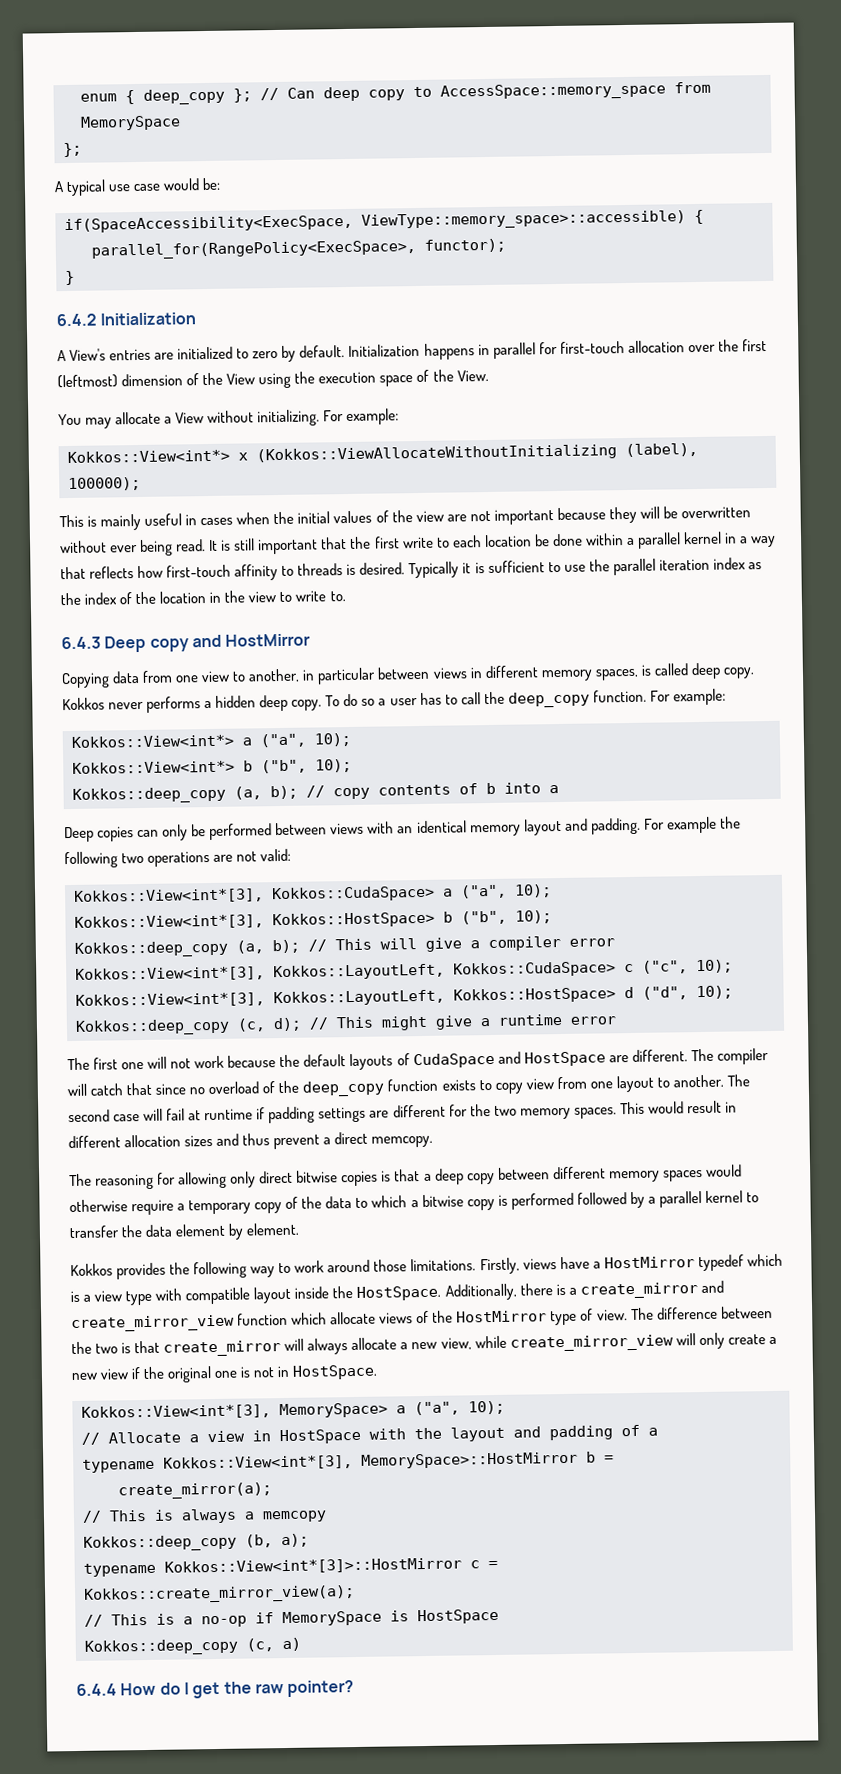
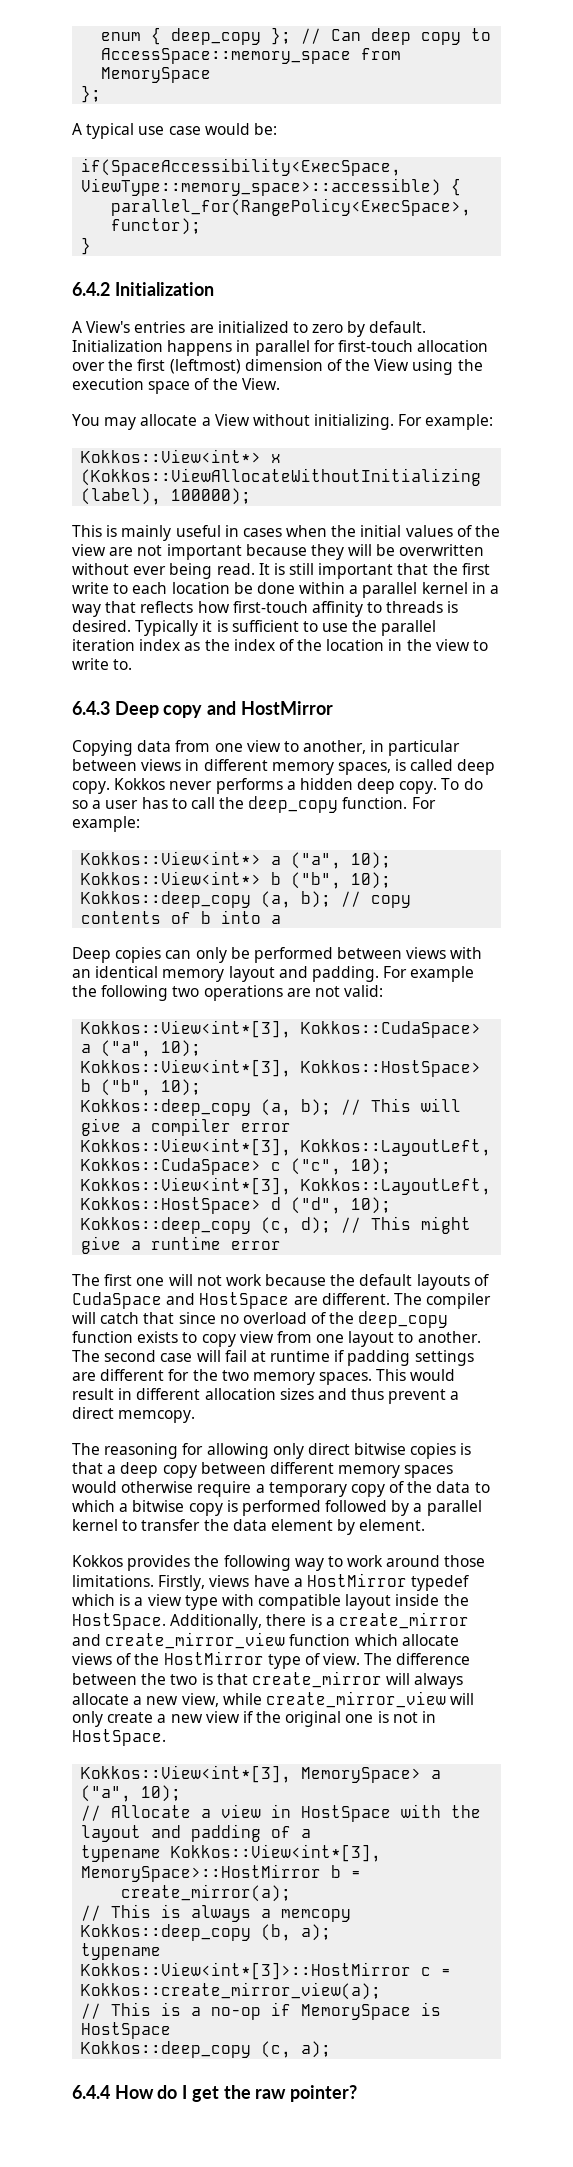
- Kokkos::deep_copy (c, a)
+ Kokkos::deep_copy (c, a);

